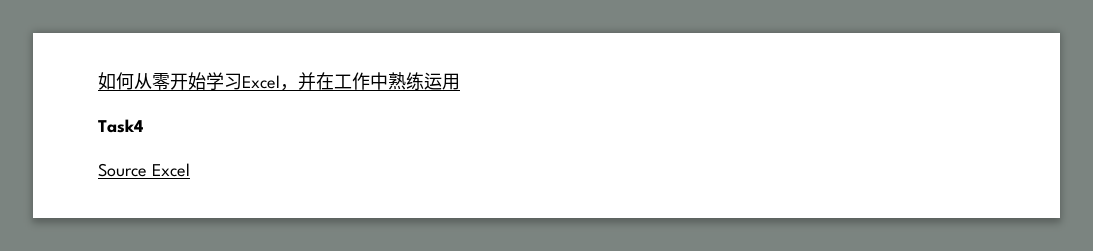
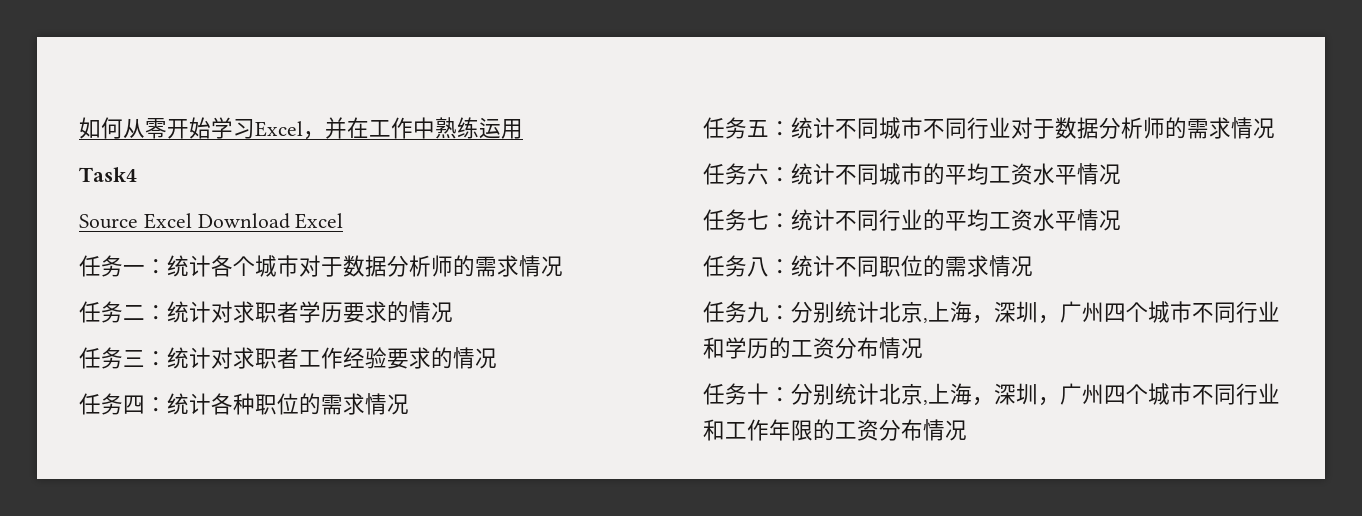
- Source Excel
+ Source Excel Download Excel
+ 任务一：统计各个城市对于数据分析师的需求情况
+ 任务二：统计对求职者学历要求的情况
+ 任务三：统计对求职者工作经验要求的情况
+ 任务四：统计各种职位的需求情况
+ 任务五：统计不同城市不同行业对于数据分析师的需求情况
+ 任务六：统计不同城市的平均工资水平情况
+ 任务七：统计不同行业的平均工资水平情况
+ 任务八：统计不同职位的需求情况
+ 任务九：分别统计北京,上海，深圳，广州四个城市不同行业和学历的工资分布情况
+ 任务十：分别统计北京,上海，深圳，广州四个城市不同行业和工作年限的工资分布情况

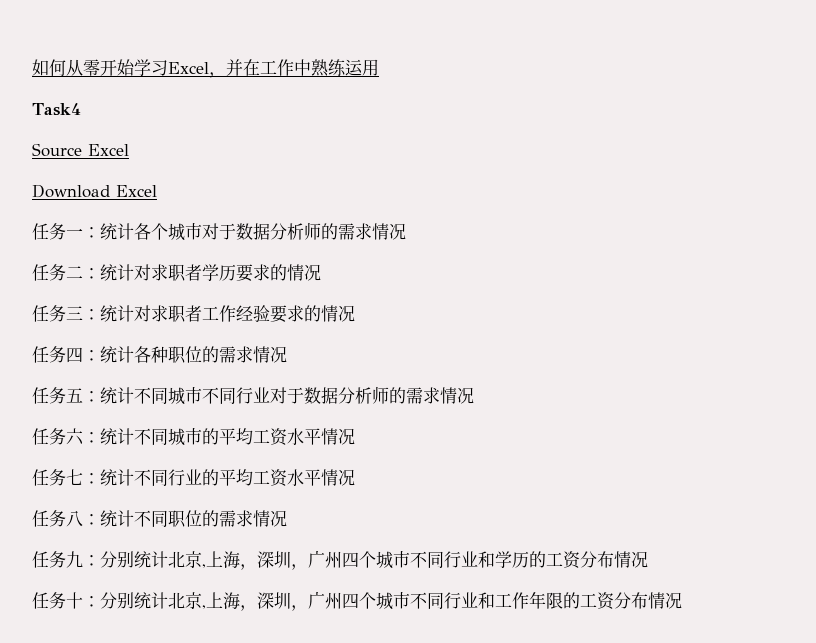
- Source Excel Download Excel
+ Source Excel
+ Download Excel

